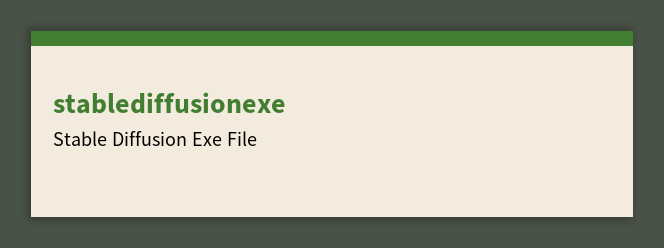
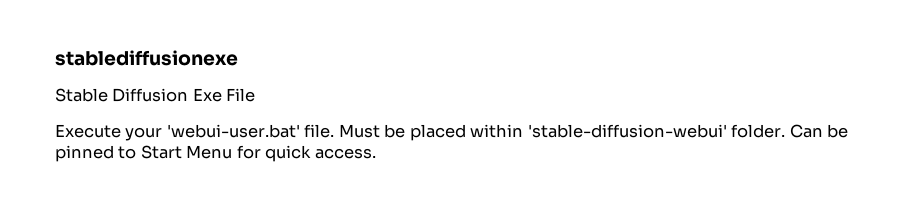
+ Execute your 'webui-user.bat' file. Must be placed within 'stable-diffusion-webui' folder. Can be pinned to Start Menu for quick access.

